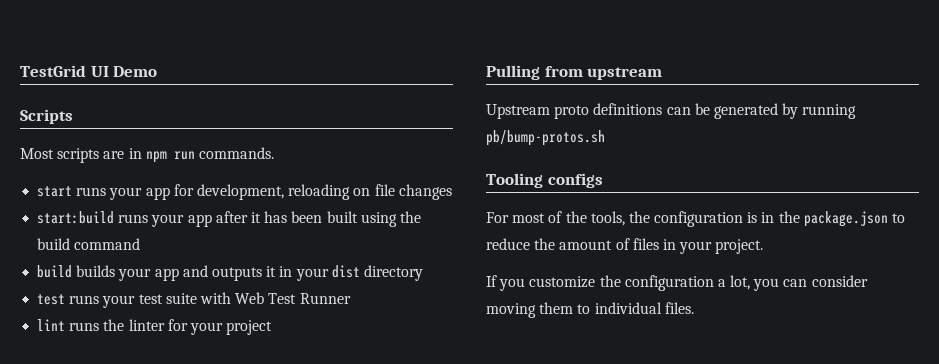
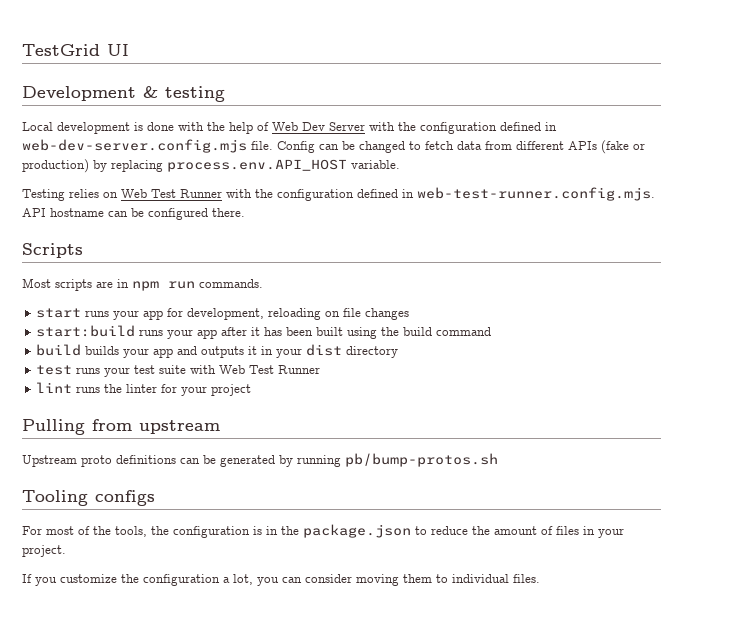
- TestGrid UI Demo
+ TestGrid UI
+ Development & testing
+ Local development is done with the help of Web Dev Server with the configuration defined in web-dev-server.config.mjs file. Config can be changed to fetch data from different APIs (fake or production) by replacing process.env.API_HOST variable.
+ Testing relies on Web Test Runner with the configuration defined in web-test-runner.config.mjs. API hostname can be configured there.

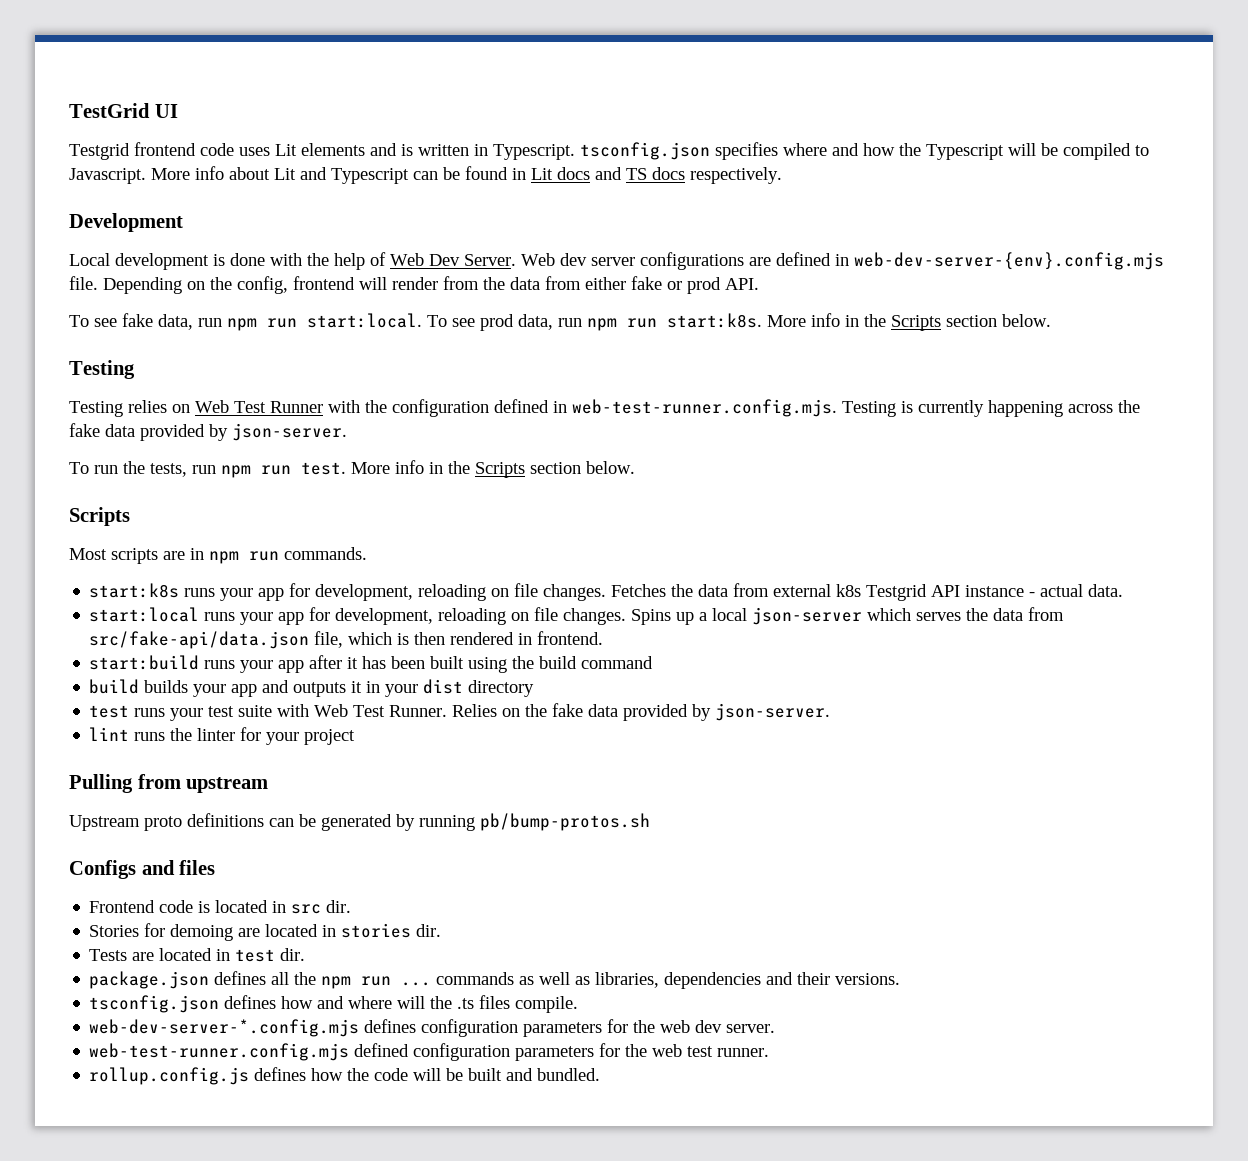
+ Testgrid frontend code uses Lit elements and is written in Typescript. tsconfig.json specifies where and how the Typescript will be compiled to Javascript. More info about Lit and Typescript can be found in Lit docs and TS docs respectively.
- Development & testing
+ Development
- Local development is done with the help of Web Dev Server with the configuration defined in web-dev-server.config.mjs file. Config can be changed to fetch data from different APIs (fake or production) by replacing process.env.API_HOST variable.
+ Local development is done with the help of Web Dev Server. Web dev server configurations are defined in web-dev-server-{env}.config.mjs file. Depending on the config, frontend will render from the data from either fake or prod API.
+ To see fake data, run npm run start:local. To see prod data, run npm run start:k8s. More info in the Scripts section below.
+ Testing
- Testing relies on Web Test Runner with the configuration defined in web-test-runner.config.mjs. API hostname can be configured there.
+ Testing relies on Web Test Runner with the configuration defined in web-test-runner.config.mjs. Testing is currently happening across the fake data provided by json-server.
+ To run the tests, run npm run test. More info in the Scripts section below.
- start runs your app for development, reloading on file changes
+ start:k8s runs your app for development, reloading on file changes. Fetches the data from external k8s Testgrid API instance - actual data.
+ start:local runs your app for development, reloading on file changes. Spins up a local json-server which serves the data from src/fake-api/data.json file, which is then rendered in frontend.
- test runs your test suite with Web Test Runner
+ test runs your test suite with Web Test Runner. Relies on the fake data provided by json-server.
- Tooling configs
- For most of the tools, the configuration is in the package.json to reduce the amount of files in your project.
- If you customize the configuration a lot, you can consider moving them to individual files.
+ Configs and files
+ Frontend code is located in src dir.
+ Stories for demoing are located in stories dir.
+ Tests are located in test dir.
+ package.json defines all the npm run ... commands as well as libraries, dependencies and their versions.
+ tsconfig.json defines how and where will the .ts files compile.
+ web-dev-server-*.config.mjs defines configuration parameters for the web dev server.
+ web-test-runner.config.mjs defined configuration parameters for the web test runner.
+ rollup.config.js defines how the code will be built and bundled.

